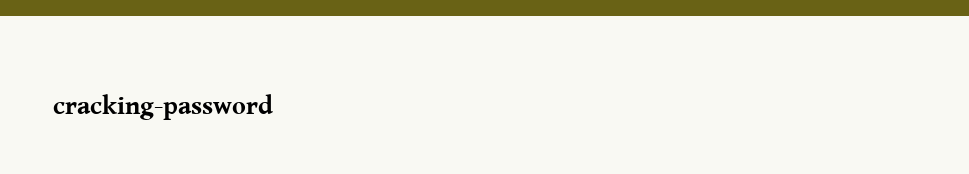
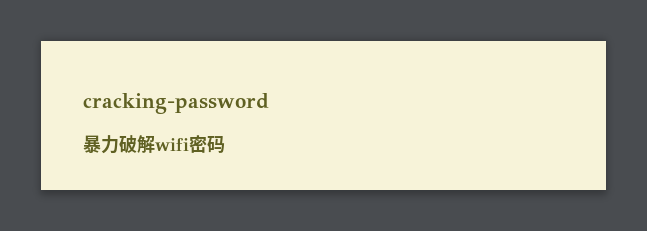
+ 暴力破解wifi密码

